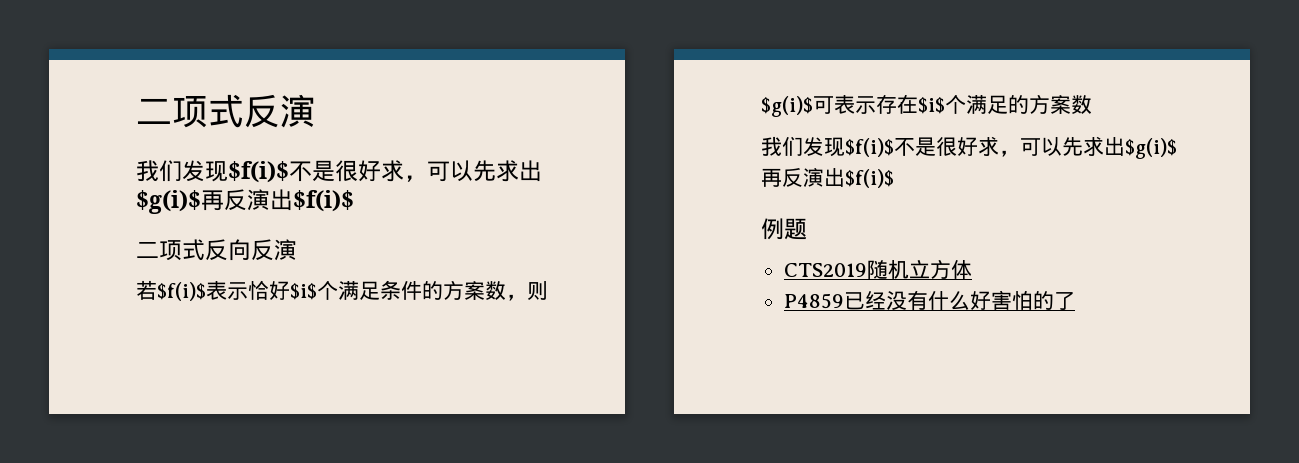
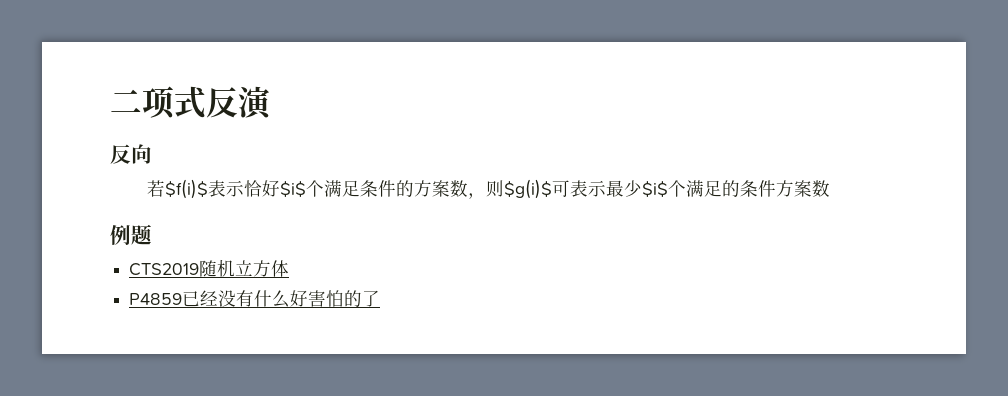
  二项式反演
- 我们发现$f(i)$不是很好求，可以先求出$g(i)$再反演出$f(i)$
- 二项式反向反演
+ 反向
- 若$f(i)$表示恰好$i$个满足条件的方案数，则$g(i)$可表示存在$i$个满足的方案数
- 我们发现$f(i)$不是很好求，可以先求出$g(i)$再反演出$f(i)$
+ 若$f(i)$表示恰好$i$个满足条件的方案数，则$g(i)$可表示最少$i$个满足的条件方案数

